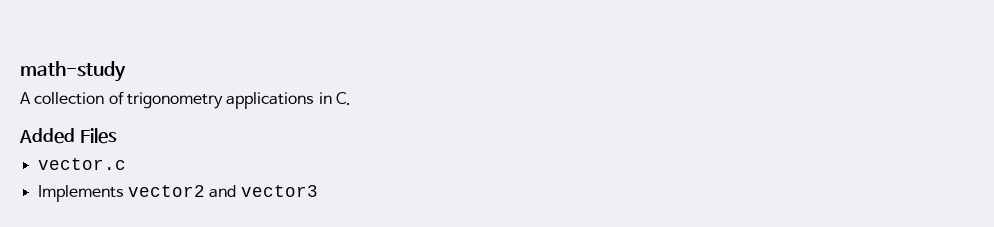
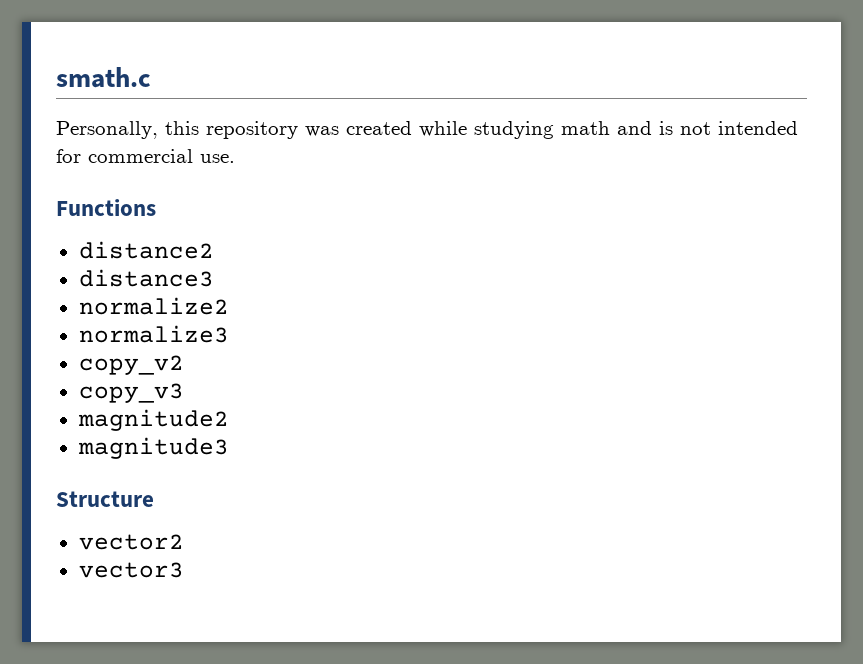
- math-study
- A collection of trigonometry applications in C.
- Added Files
- vector.c
- Implements vector2 and vector3
+ smath.c
+ Personally, this repository was created while studying math and is not intended for commercial use.
+ Functions
+ distance2
+ distance3
+ normalize2
+ normalize3
+ copy_v2
+ copy_v3
+ magnitude2
+ magnitude3
+ Structure
+ vector2
+ vector3

